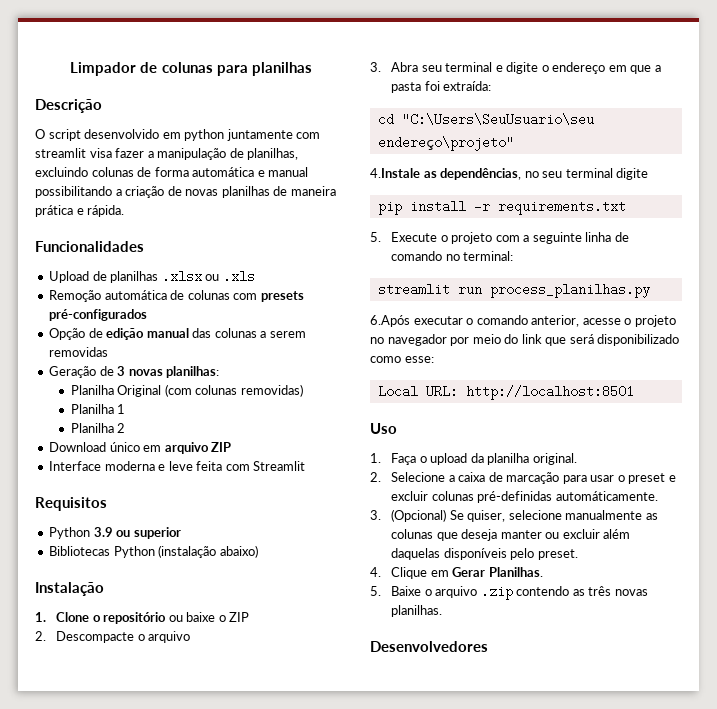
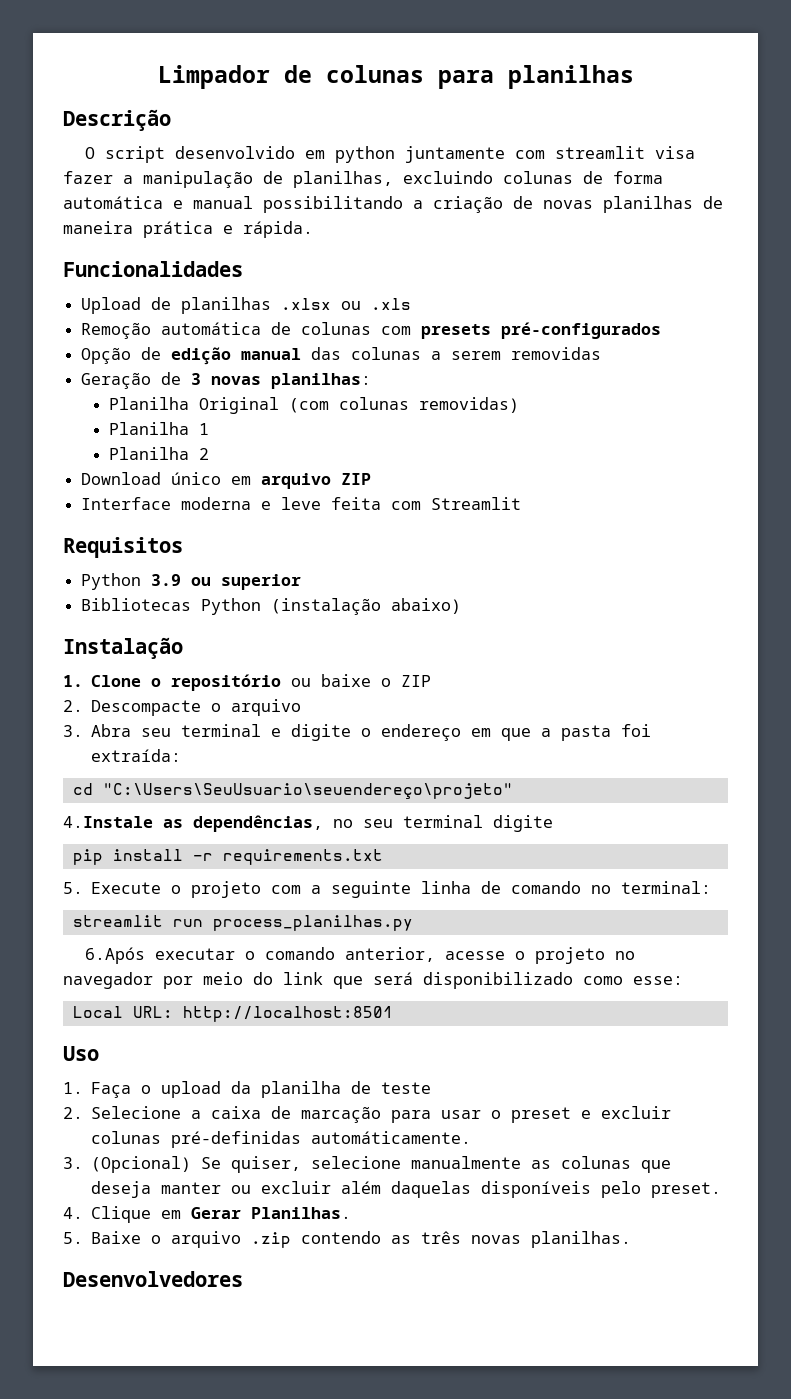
- cd "C:\Users\SeuUsuario\seu endereço\projeto"
+ cd "C:\Users\SeuUsuario\seuendereço\projeto"
- 1. Faça o upload da planilha original.
+ 1. Faça o upload da planilha de teste

